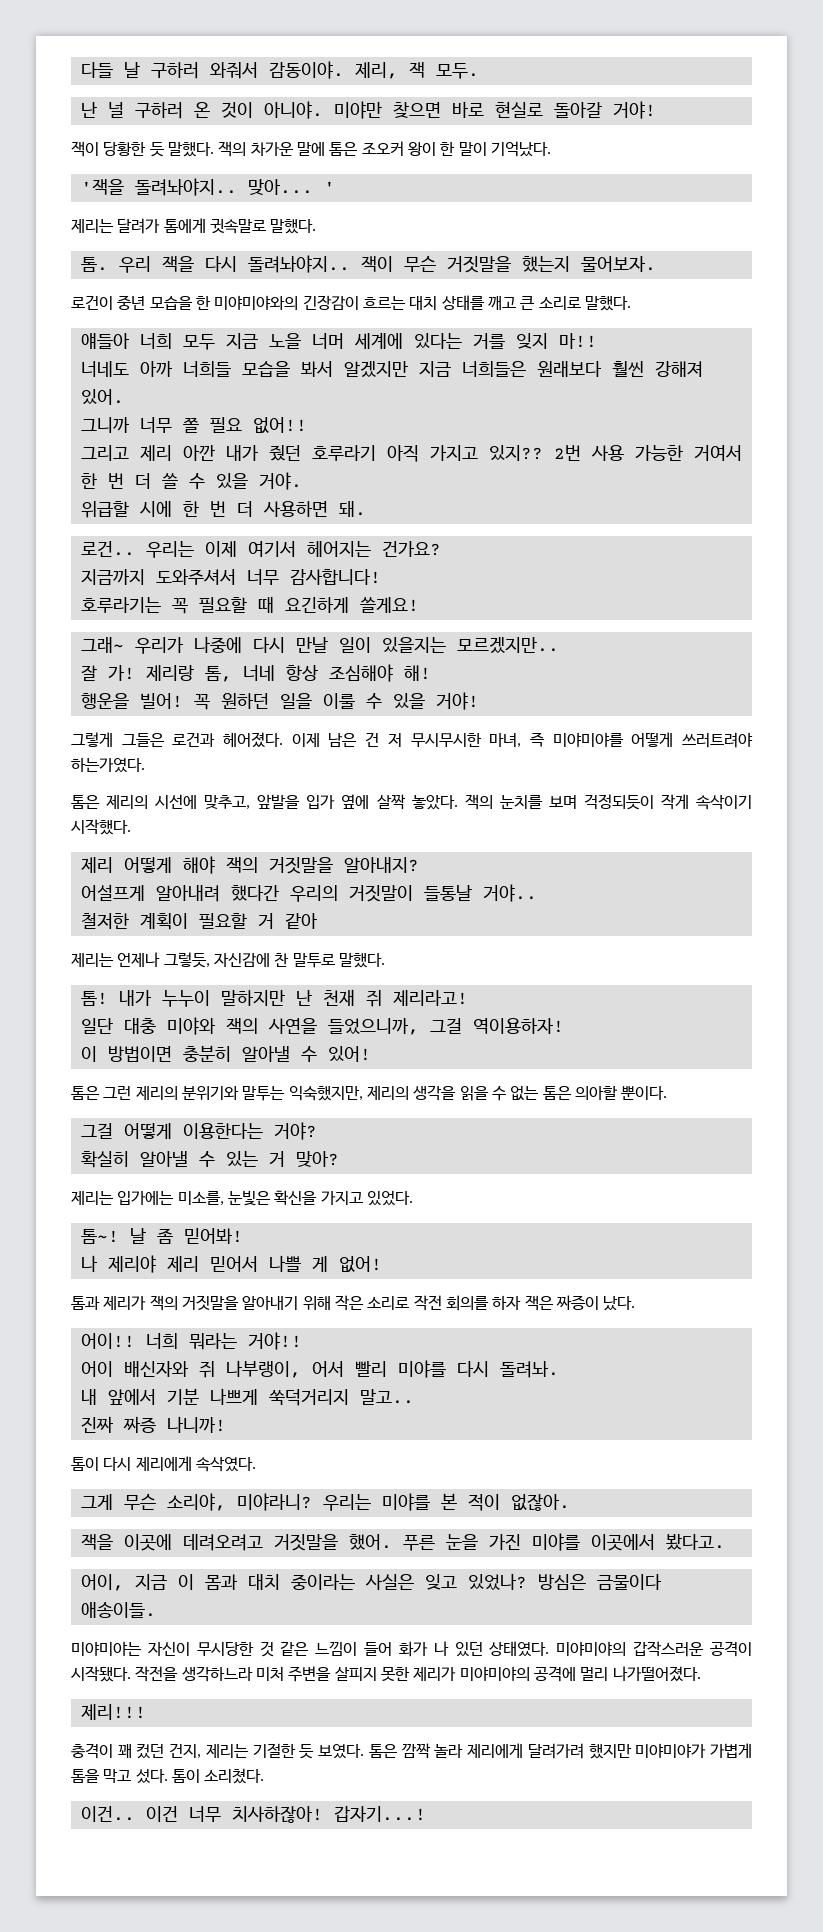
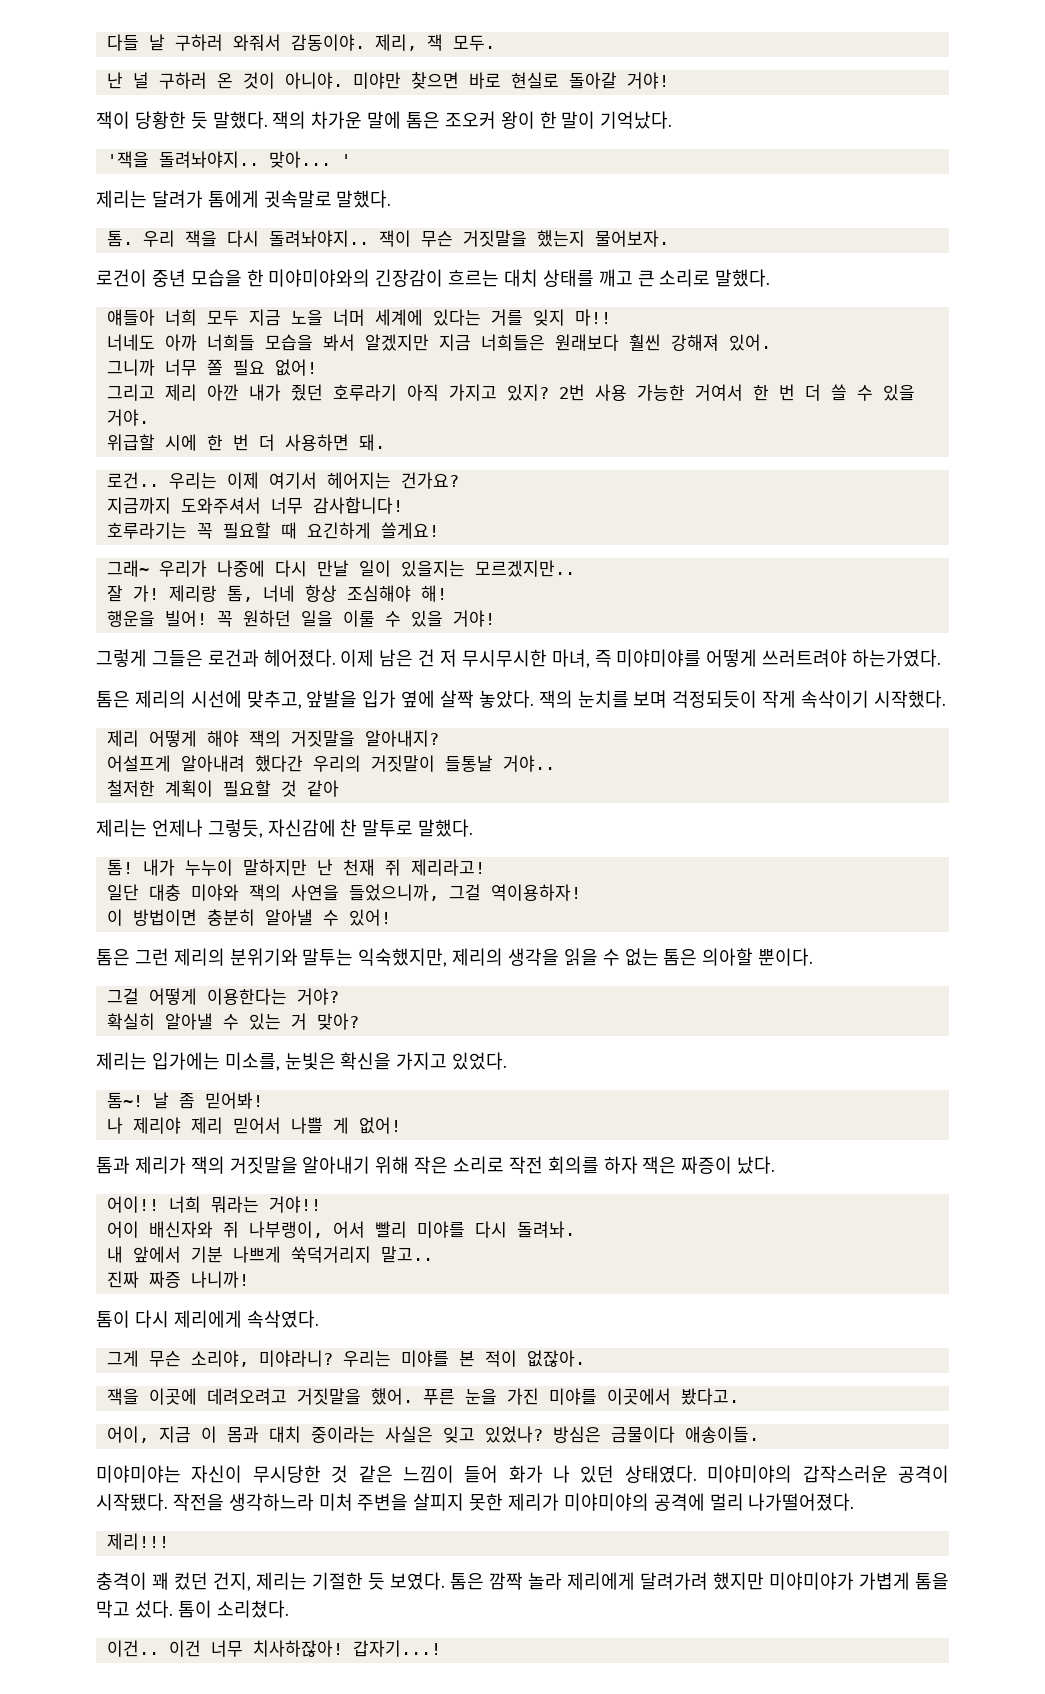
- 그니까 너무 쫄 필요 없어!!
+ 그니까 너무 쫄 필요 없어!
- 그리고 제리 아깐 내가 줬던 호루라기 아직 가지고 있지??
+ 그리고 제리 아깐 내가 줬던 호루라기 아직 가지고 있지?
- 철저한 계획이 필요할 거 같아
+ 철저한 계획이 필요할 것 같아

